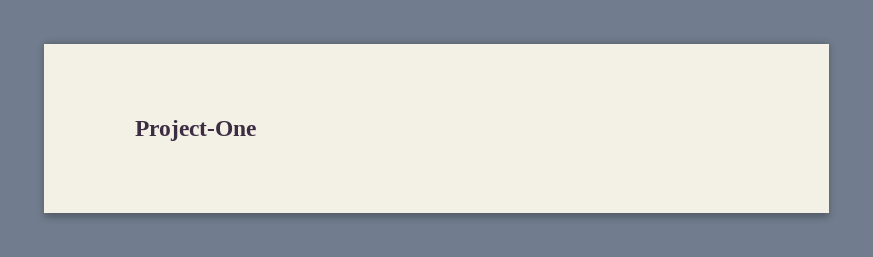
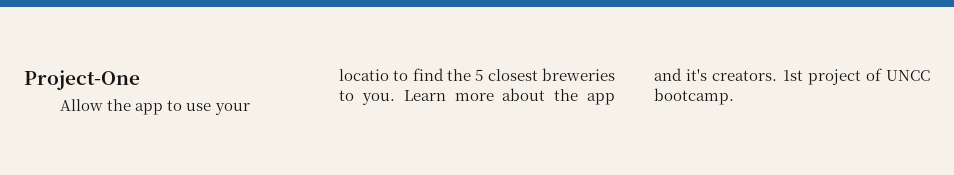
+ Allow the app to use your locatio to find the 5 closest breweries to you. Learn more about the app and it's creators. 1st project of UNCC bootcamp.

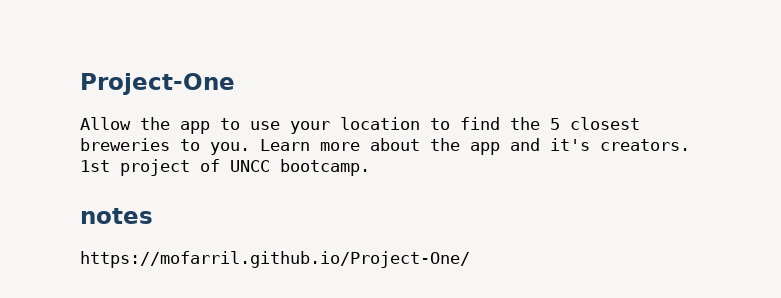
- Allow the app to use your locatio to find the 5 closest breweries to you.
+ Allow the app to use your location to find the 5 closest breweries to you.
+ notes
+ https://mofarril.github.io/Project-One/

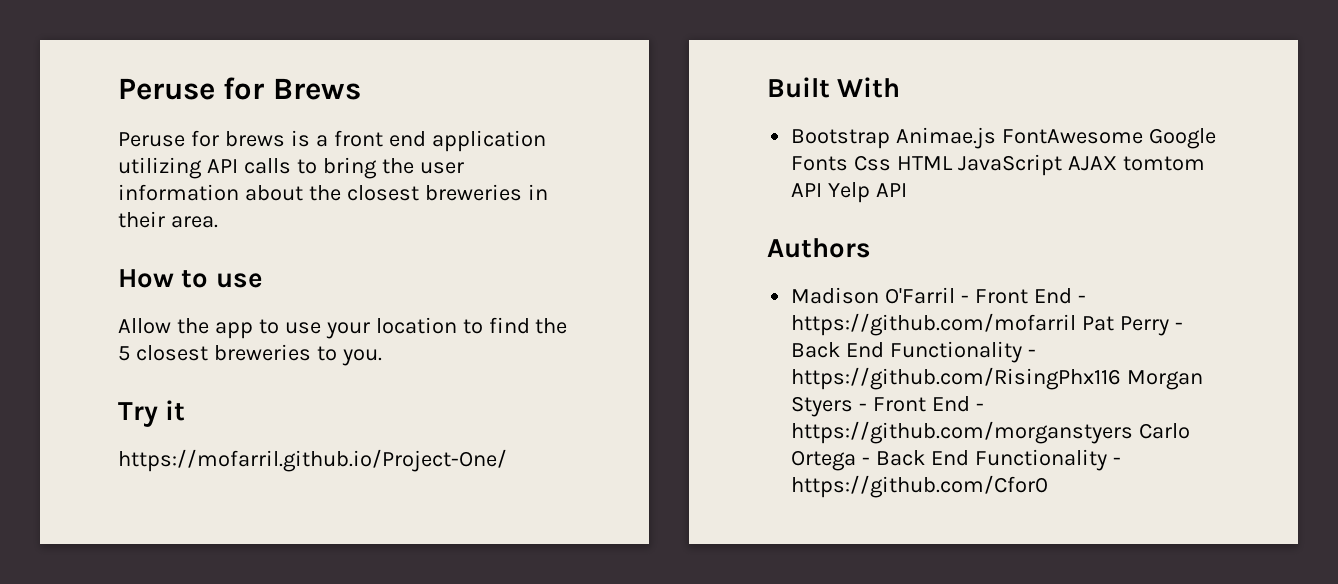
- Project-One
+ Peruse for Brews
+ Peruse for brews is a front end application utilizing API calls to bring the user information about the closest breweries in their area.
+ How to use
- Allow the app to use your location to find the 5 closest breweries to you. Learn more about the app and it's creators. 1st project of UNCC bootcamp.
- notes
+ Allow the app to use your location to find the 5 closest breweries to you.
+ Try it
  https://mofarril.github.io/Project-One/
+ Built With
+ Bootstrap Animae.js FontAwesome Google Fonts Css HTML JavaScript AJAX tomtom API Yelp API
+ Authors
+ Madison O'Farril - Front End - https://github.com/mofarril Pat Perry - Back End Functionality - https://github.com/RisingPhx116 Morgan Styers - Front End - https://github.com/morganstyers Carlo Ortega - Back End Functionality - https://github.com/Cfor0

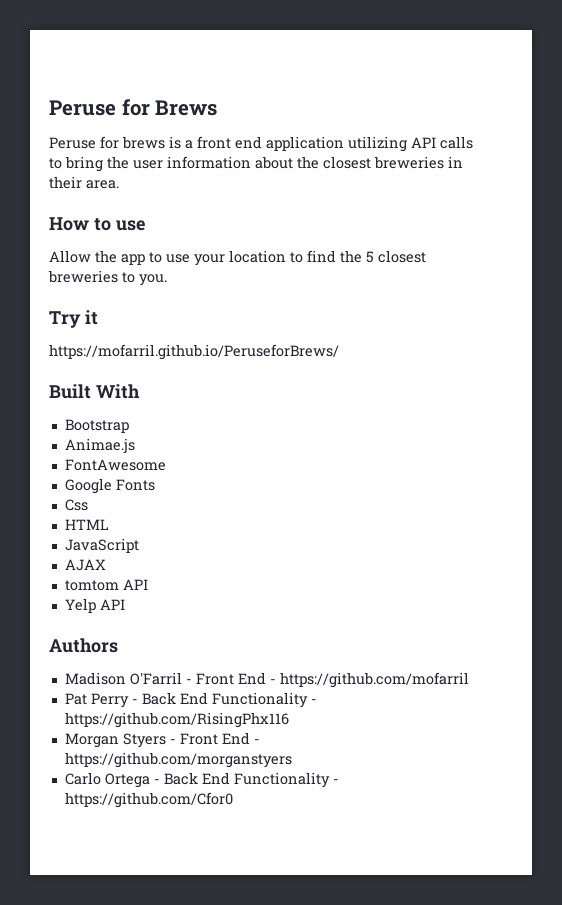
- https://mofarril.github.io/Project-One/
+ https://mofarril.github.io/PeruseforBrews/
- Bootstrap Animae.js FontAwesome Google Fonts Css HTML JavaScript AJAX tomtom API Yelp API
+ Bootstrap
+ Animae.js
+ FontAwesome
+ Google Fonts
+ Css
+ HTML
+ JavaScript
+ AJAX
+ tomtom API
+ Yelp API
- Madison O'Farril - Front End - https://github.com/mofarril Pat Perry - Back End Functionality - https://github.com/RisingPhx116 Morgan Styers - Front End - https://github.com/morganstyers Carlo Ortega - Back End Functionality - https://github.com/Cfor0
+ Madison O'Farril - Front End - https://github.com/mofarril
+ Pat Perry - Back End Functionality - https://github.com/RisingPhx116
+ Morgan Styers - Front End - https://github.com/morganstyers
+ Carlo Ortega - Back End Functionality - https://github.com/Cfor0

